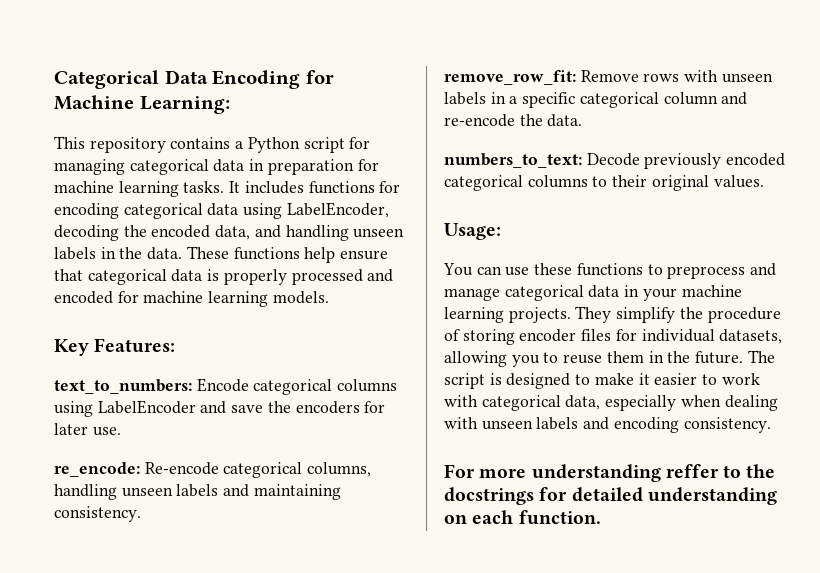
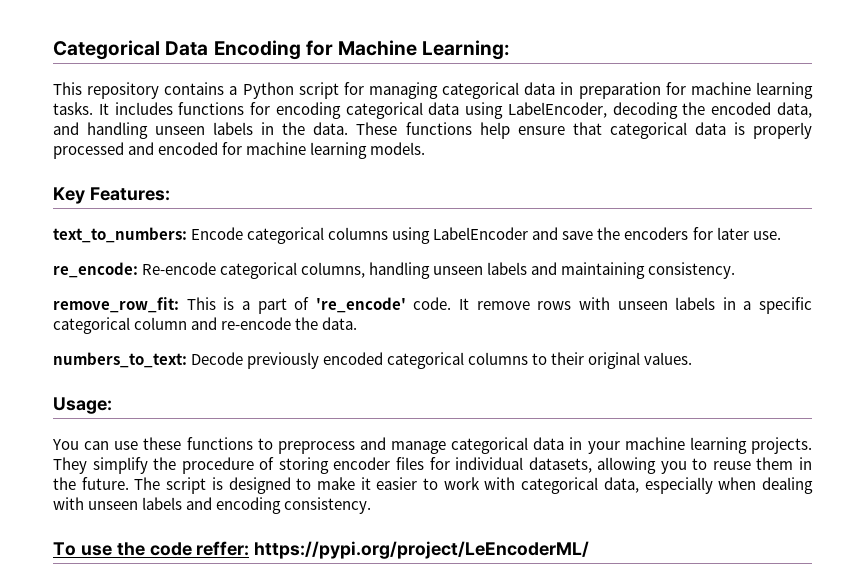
- remove_row_fit: Remove rows with unseen labels in a specific categorical column and re-encode the data.
+ remove_row_fit: This is a part of 're_encode' code. It remove rows with unseen labels in a specific categorical column and re-encode the data.
- For more understanding reffer to the docstrings for detailed understanding on each function.
+ To use the code reffer: https://pypi.org/project/LeEncoderML/

